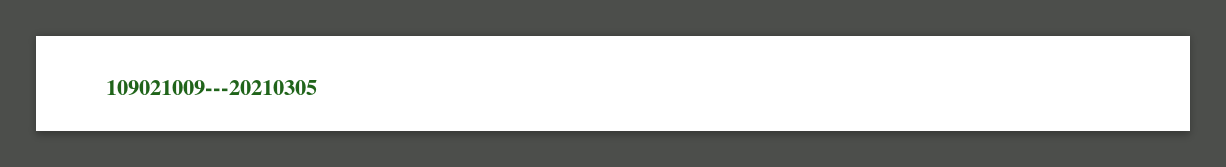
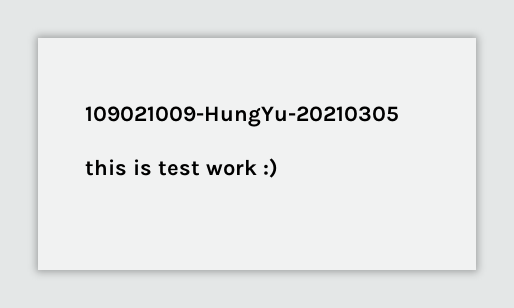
- 109021009---20210305
+ 109021009-HungYu-20210305
+ this is test work :)

